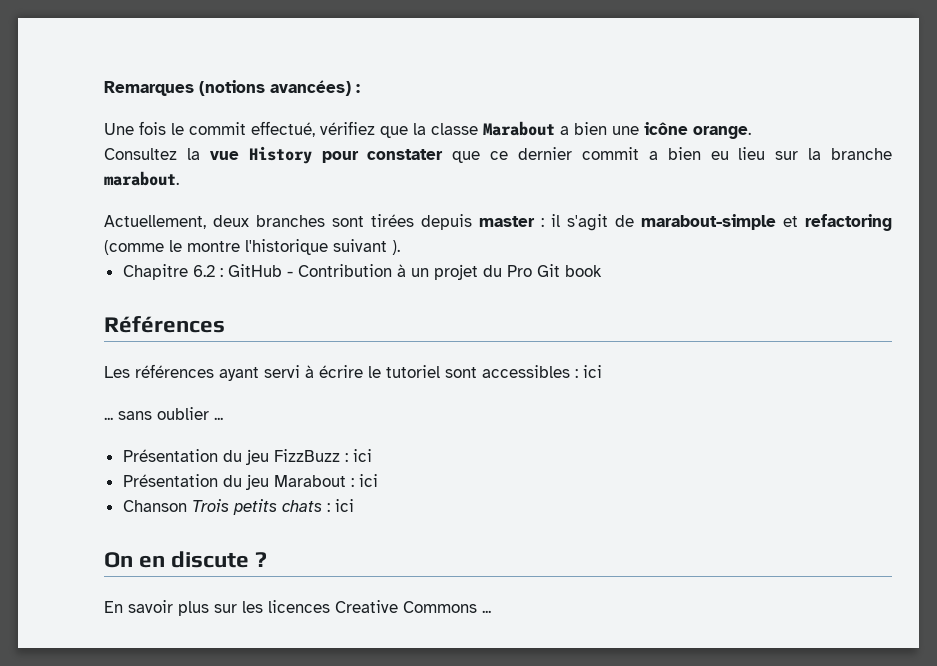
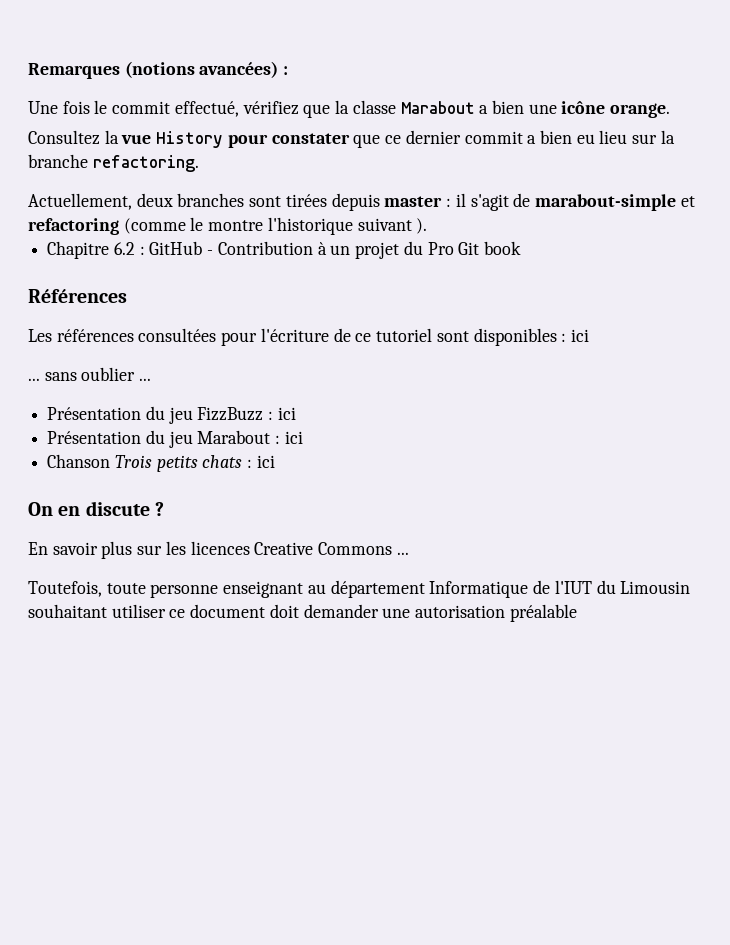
- Consultez la vue History pour constater que ce dernier commit a bien eu lieu sur la branche marabout.
+ Consultez la vue History pour constater que ce dernier commit a bien eu lieu sur la branche refactoring.
- Les références ayant servi à écrire le tutoriel sont accessibles : ici
+ Les références consultées pour l'écriture de ce tutoriel sont disponibles : ici
+ Toutefois, toute personne enseignant au département Informatique de l'IUT du Limousin souhaitant utiliser ce document doit demander une autorisation préalable

